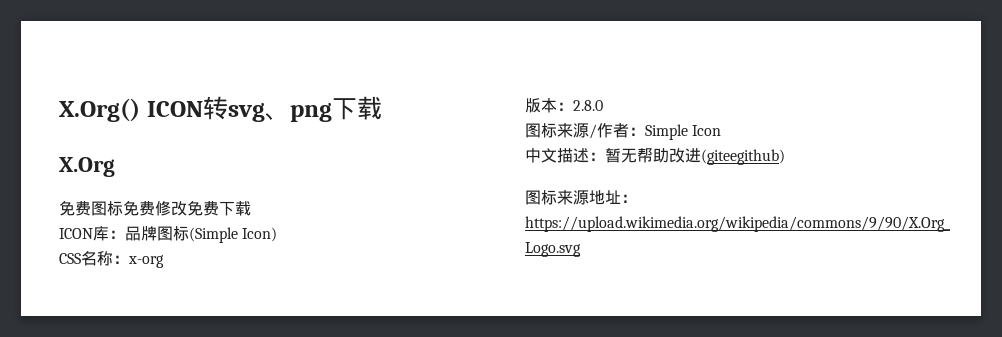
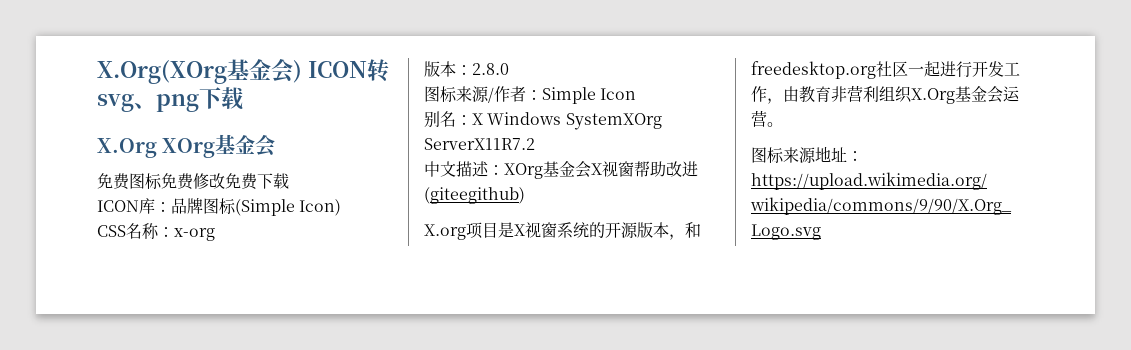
- X.Org() ICON转svg、png下载
+ X.Org(XOrg基金会) ICON转svg、png下载
- X.Org
+ X.Org XOrg基金会
- 中文描述：暂无帮助改进(giteegithub)
+ 别名：X Windows SystemXOrg ServerX11R7.2
+ 中文描述：XOrg基金会X视窗帮助改进(giteegithub)
+ X.org项目是X视窗系统的开源版本，和freedesktop.org社区一起进行开发工作，由教育非营利组织X.Org基金会运营。

